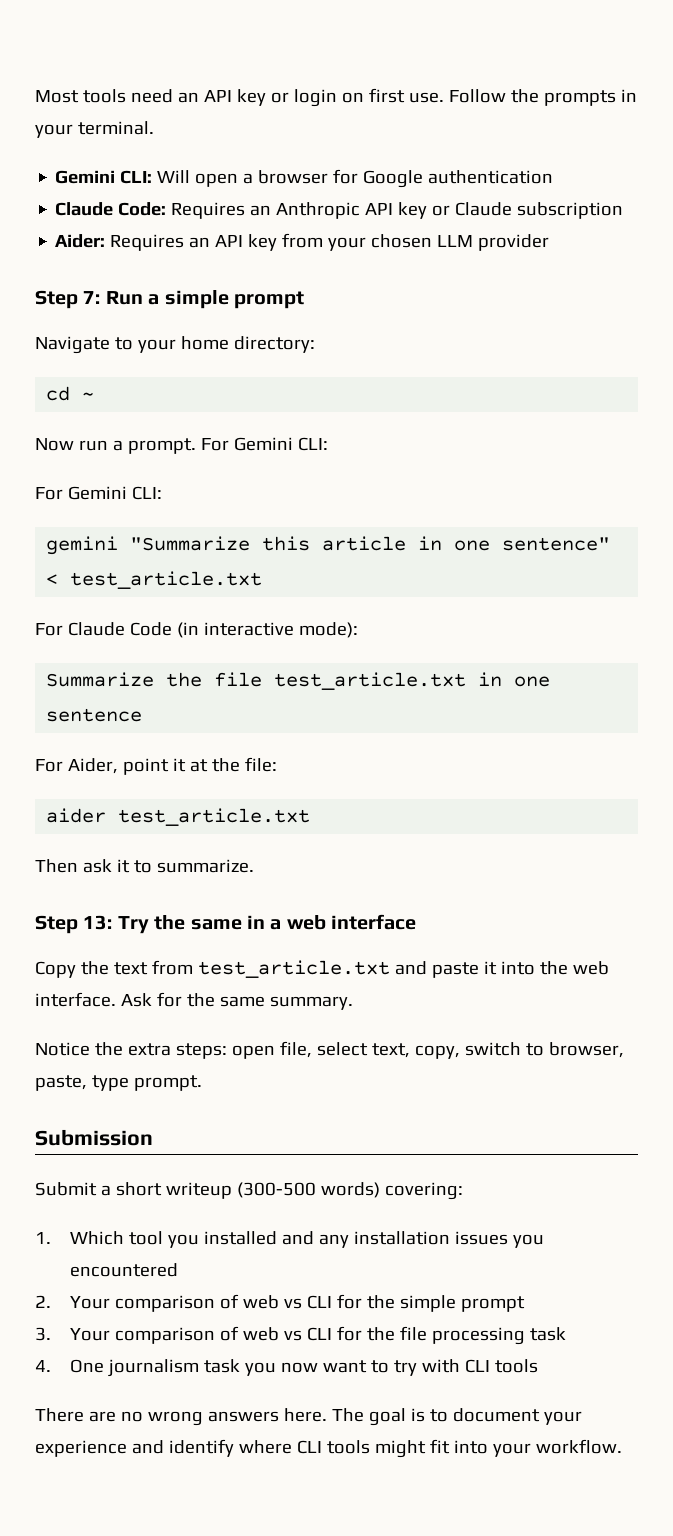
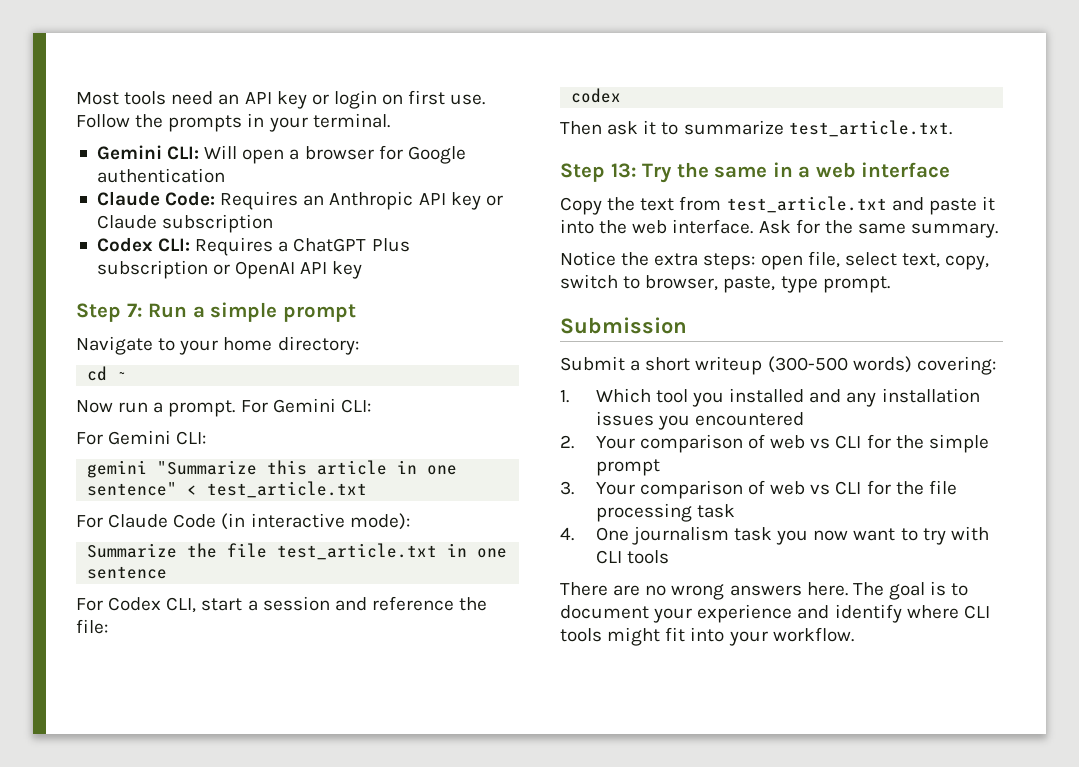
- Aider: Requires an API key from your chosen LLM provider
+ Codex CLI: Requires a ChatGPT Plus subscription or OpenAI API key
- For Aider, point it at the file:
+ For Codex CLI, start a session and reference the file:
- aider test_article.txt
+ codex
- Then ask it to summarize.
+ Then ask it to summarize test_article.txt.

